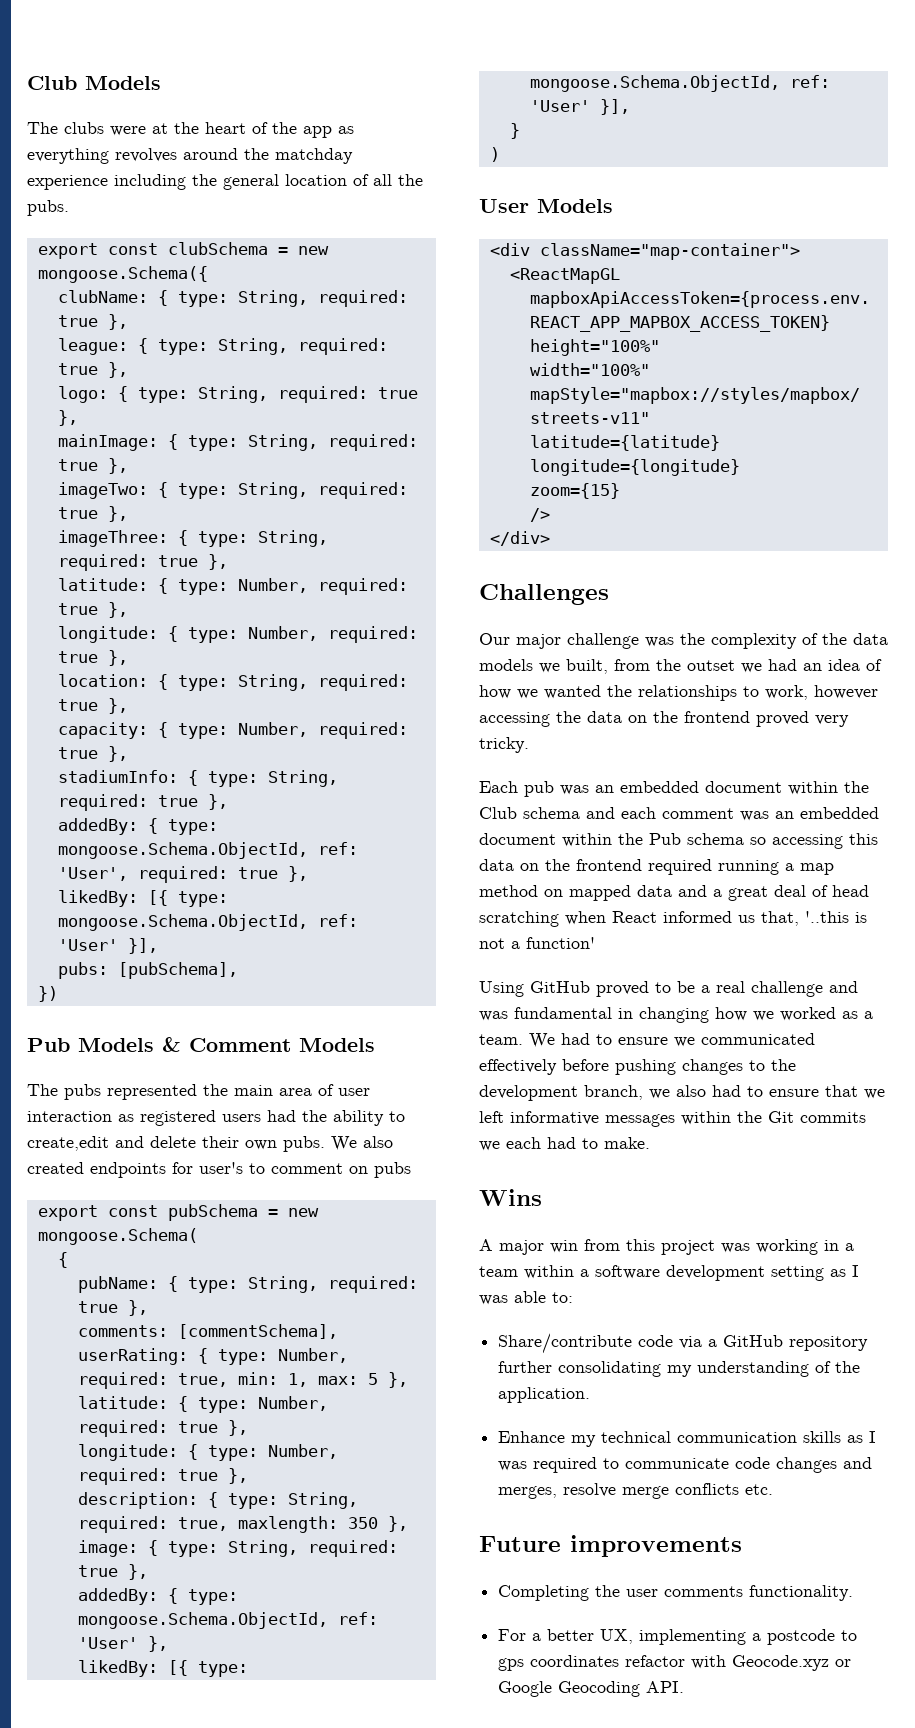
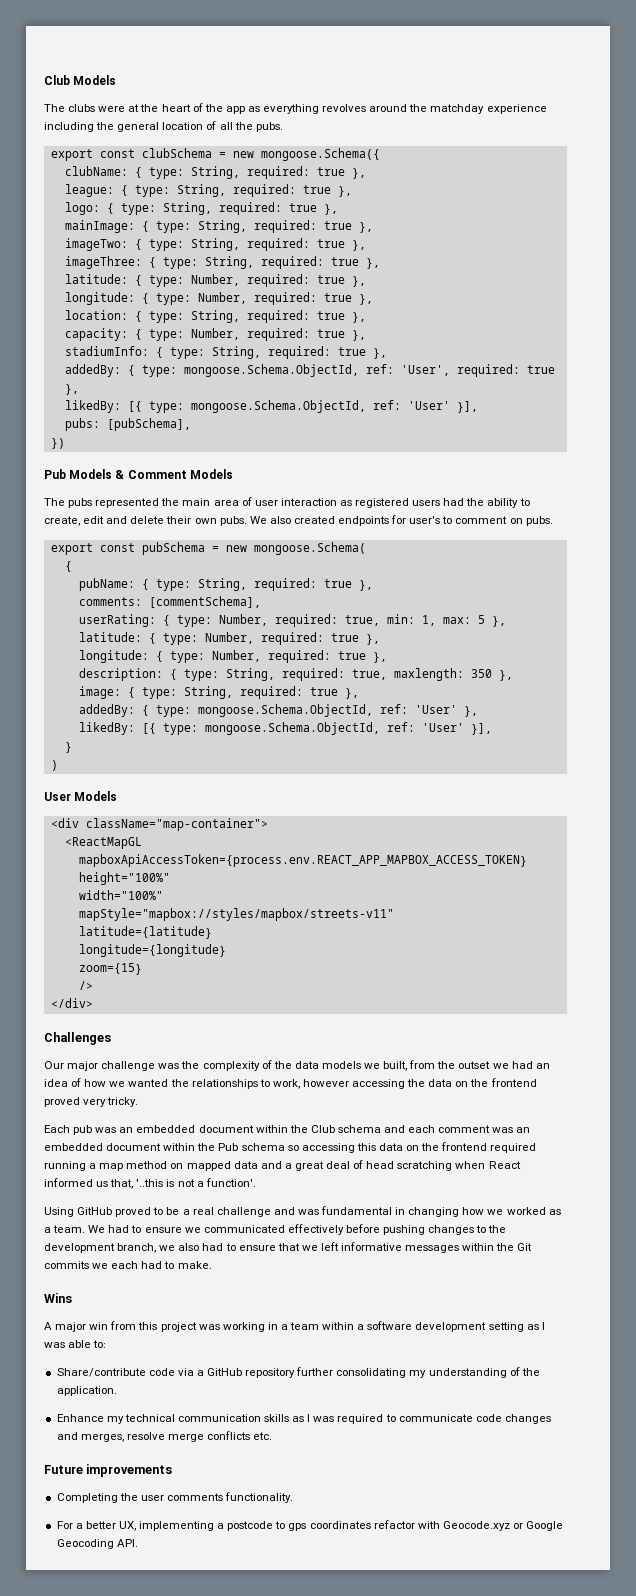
- The pubs represented the main area of user interaction as registered users had the ability to create,edit and delete their own pubs.
+ The pubs represented the main area of user interaction as registered users had the ability to create, edit and delete their own pubs.
- We also created endpoints for user's to comment on pubs
+ We also created endpoints for user's to comment on pubs.
- Each pub was an embedded document within the Club schema and each comment was an embedded document within the Pub schema so accessing this data on the frontend required running a map method on mapped data and a great deal of head scratching when React informed us that, '..this is not a function'
+ Each pub was an embedded document within the Club schema and each comment was an embedded document within the Pub schema so accessing this data on the frontend required running a map method on mapped data and a great deal of head scratching when React informed us that, '..this is not a function'.

